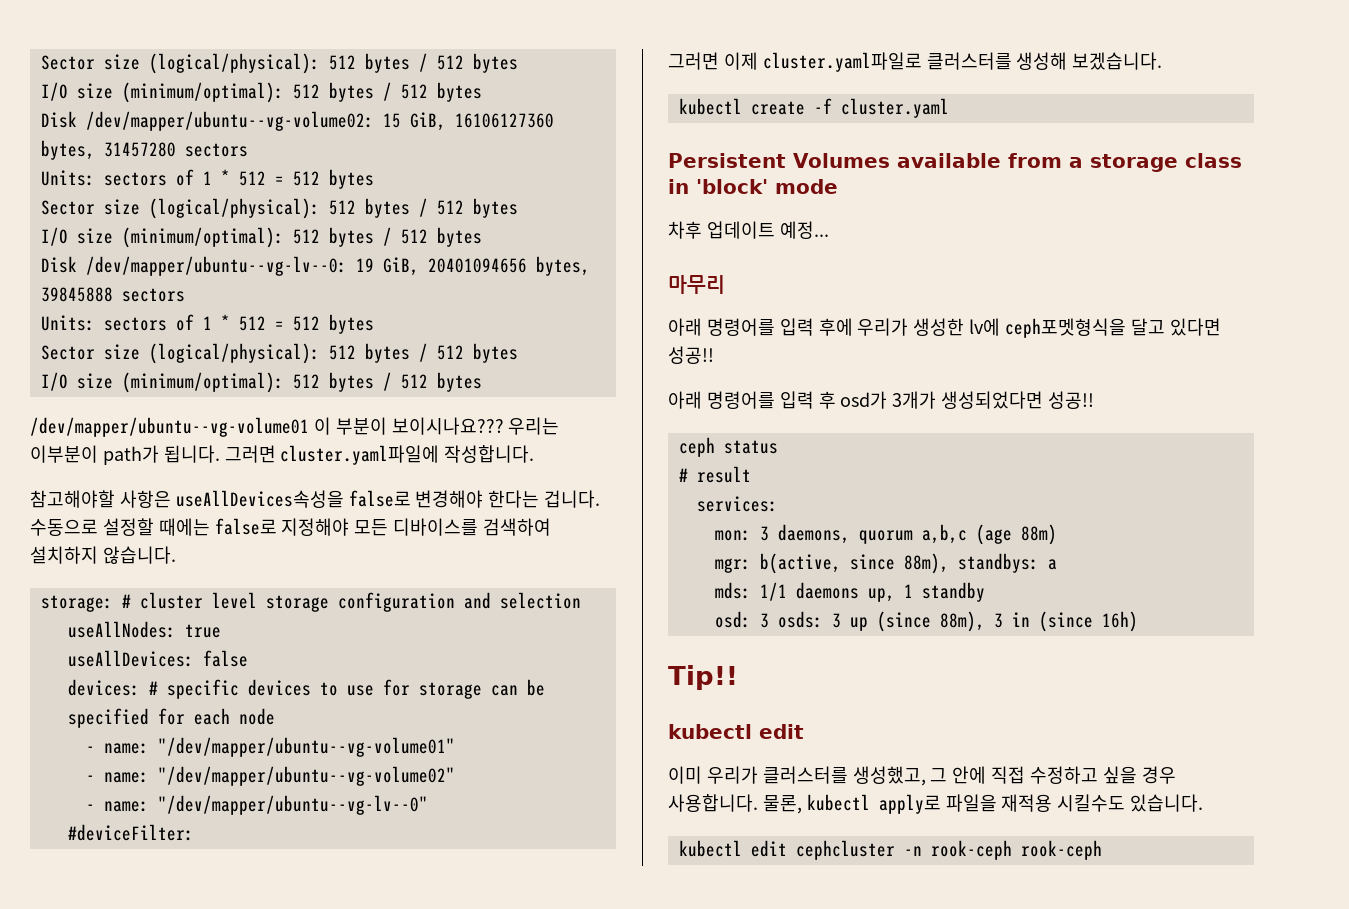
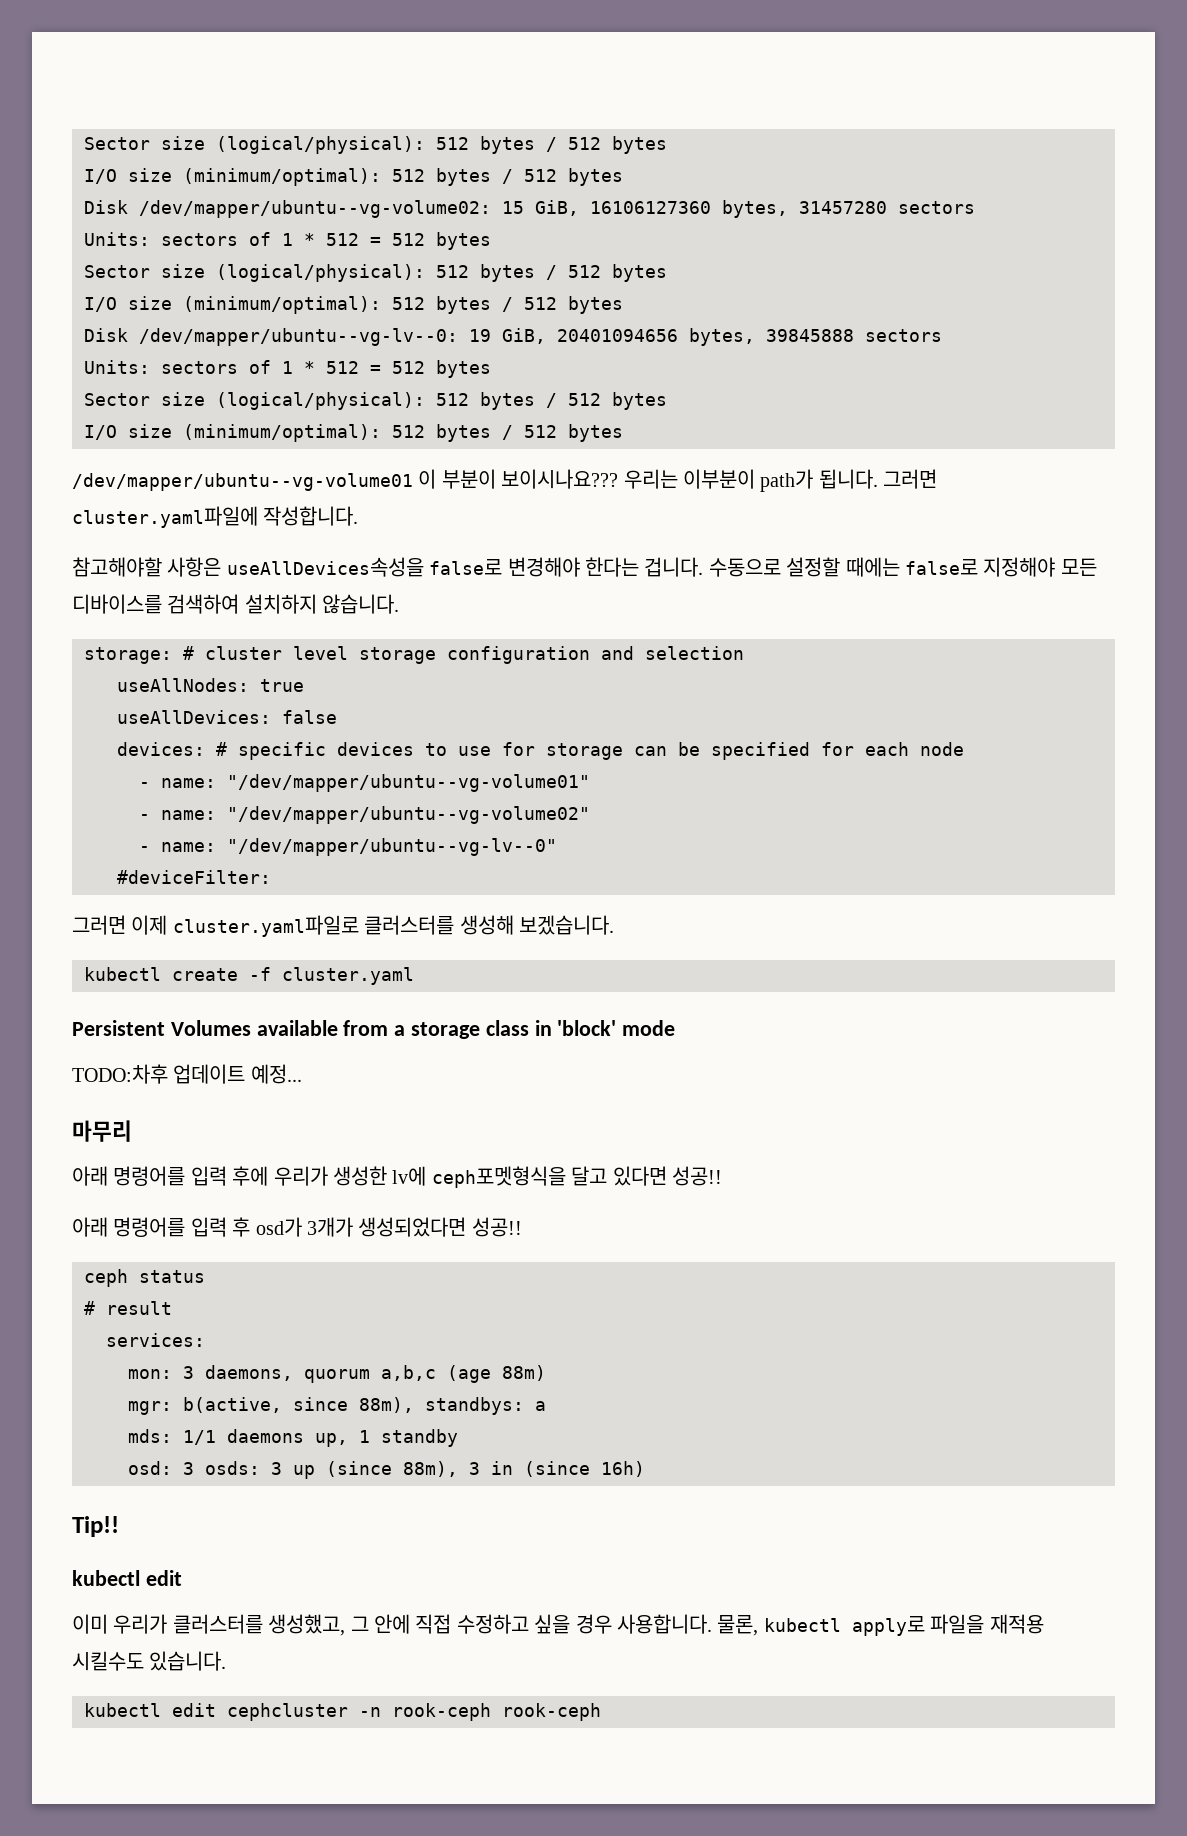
- 차후 업데이트 예정...
+ TODO:차후 업데이트 예정...

